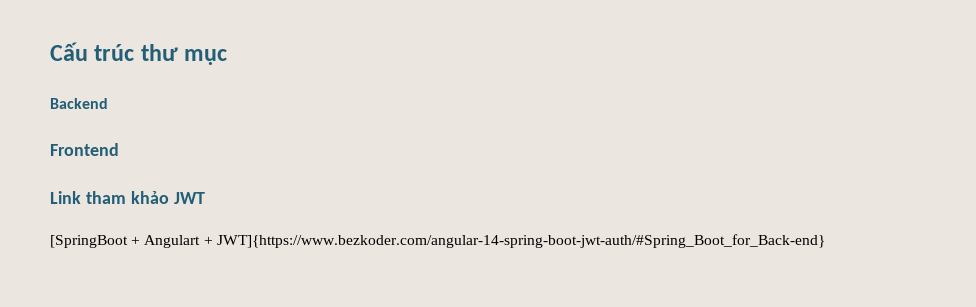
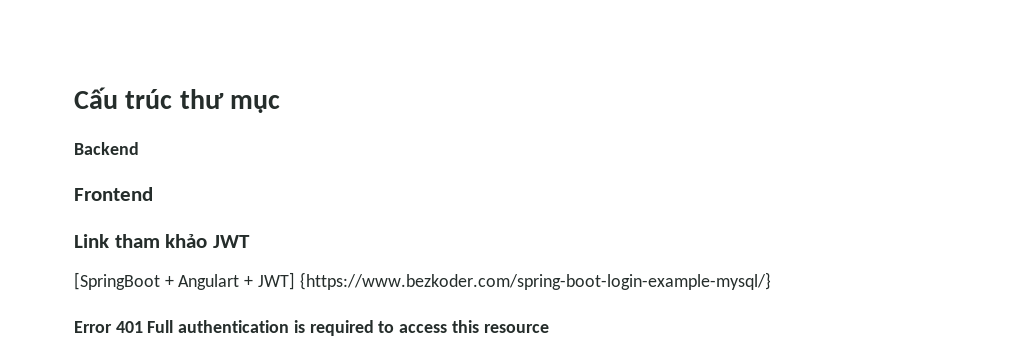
- [SpringBoot + Angulart + JWT]{https://www.bezkoder.com/angular-14-spring-boot-jwt-auth/#Spring_Boot_for_Back-end}
+ [SpringBoot + Angulart + JWT] {https://www.bezkoder.com/spring-boot-login-example-mysql/}
+ Error 401 Full authentication is required to access this resource

